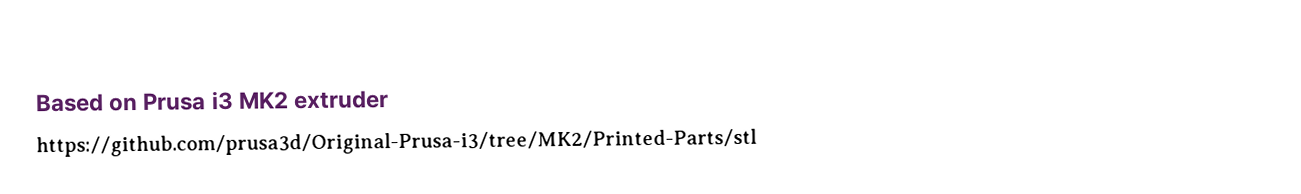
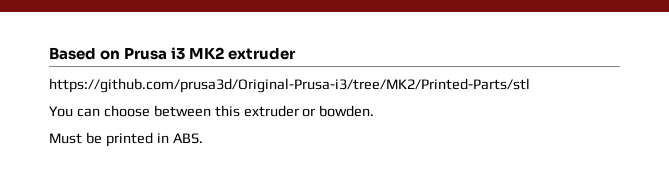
+ You can choose between this extruder or bowden.
+ Must be printed in ABS.

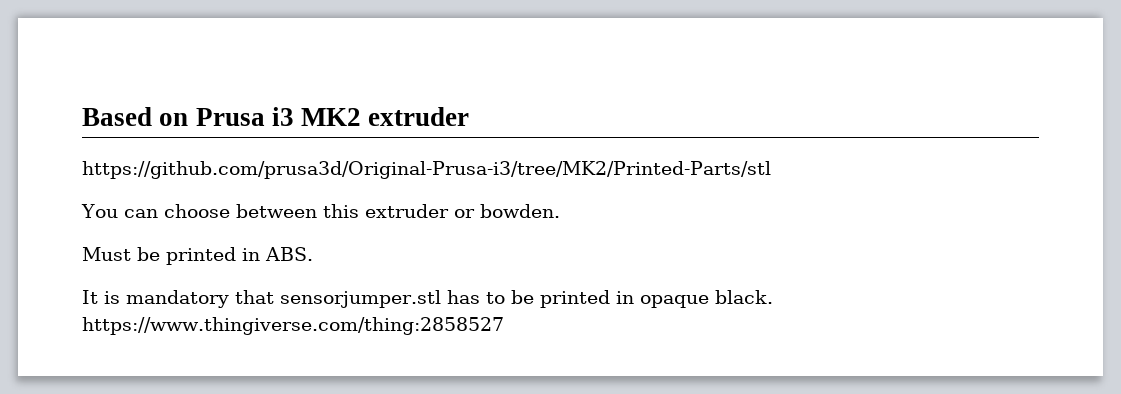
+ It is mandatory that sensorjumper.stl has to be printed in opaque black. https://www.thingiverse.com/thing:2858527

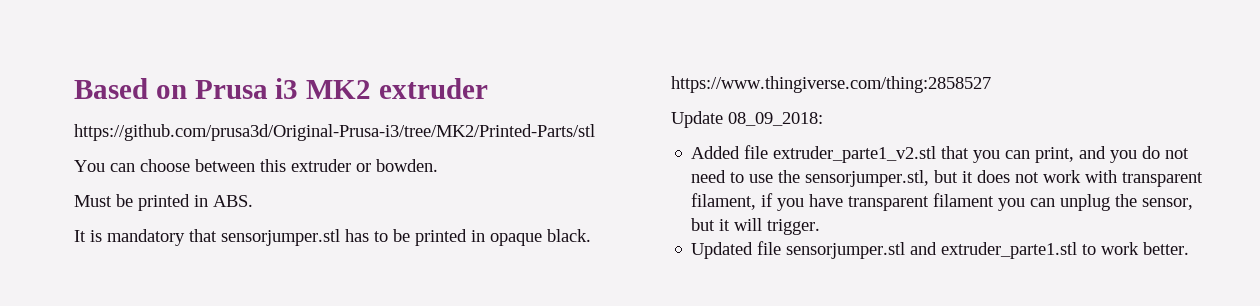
+ Update 08_09_2018:
+ Added file extruder_parte1_v2.stl that you can print, and you do not need to use the sensorjumper.stl, but it does not work with transparent filament, if you have transparent filament you can unplug the sensor, but it will trigger.
+ Updated file sensorjumper.stl and extruder_parte1.stl to work better.

